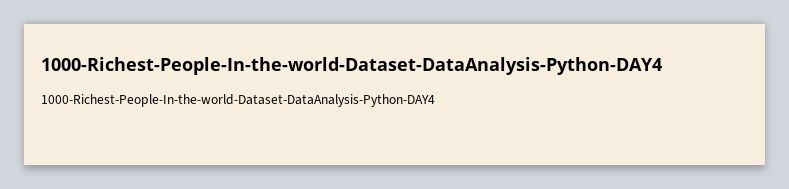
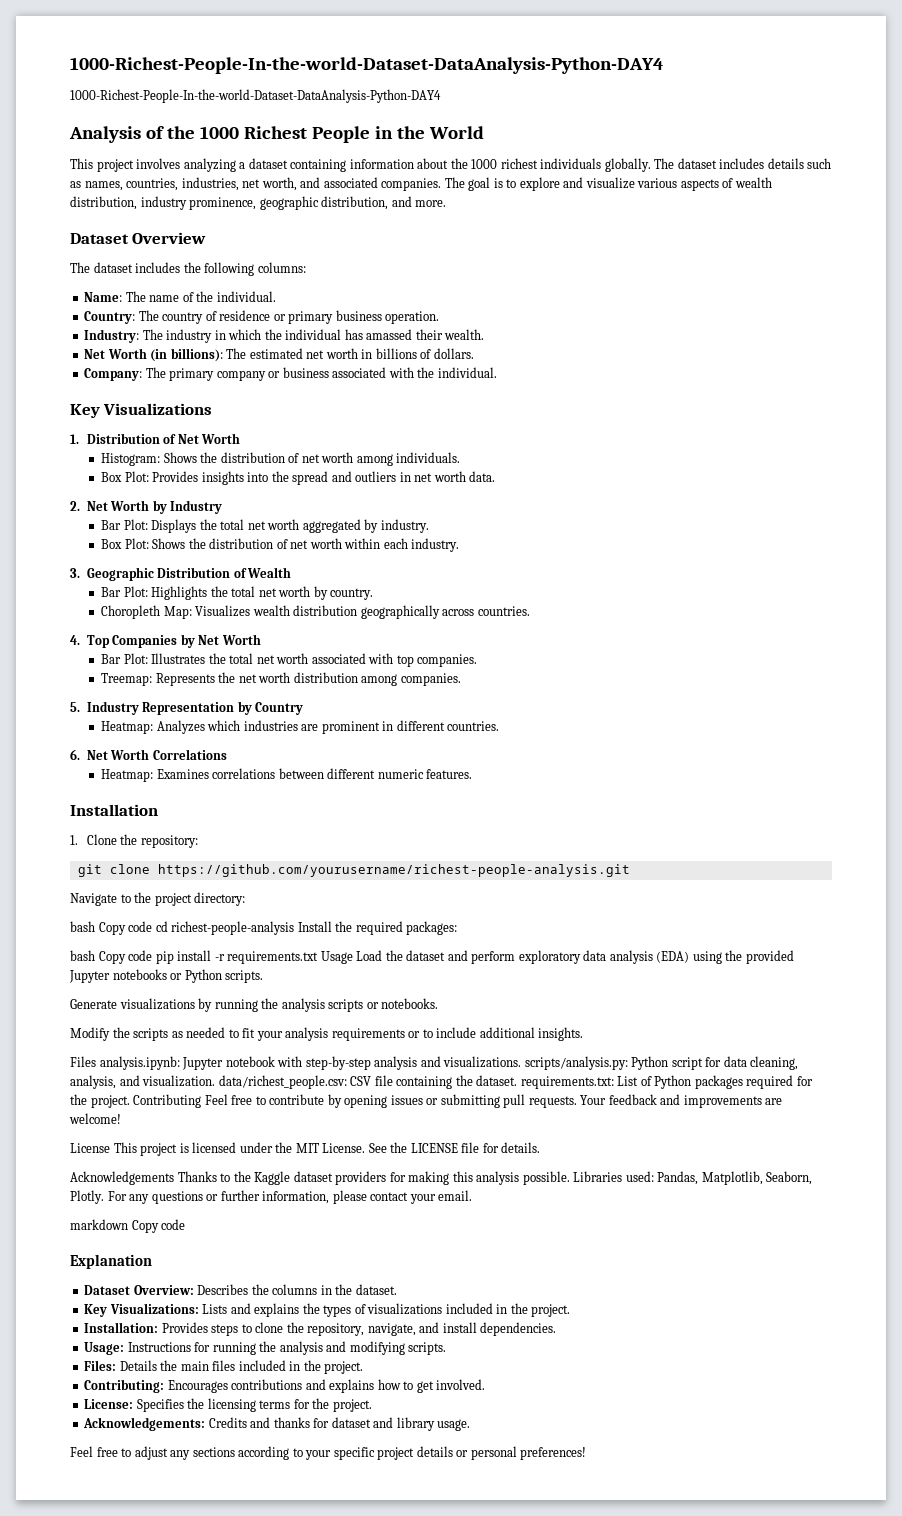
+ Analysis of the 1000 Richest People in the World
+ This project involves analyzing a dataset containing information about the 1000 richest individuals globally. The dataset includes details such as names, countries, industries, net worth, and associated companies. The goal is to explore and visualize various aspects of wealth distribution, industry prominence, geographic distribution, and more.
+ Dataset Overview
+ The dataset includes the following columns:
+ Name: The name of the individual.
+ Country: The country of residence or primary business operation.
+ Industry: The industry in which the individual has amassed their wealth.
+ Net Worth (in billions): The estimated net worth in billions of dollars.
+ Company: The primary company or business associated with the individual.
+ Key Visualizations
+ 1. Distribution of Net Worth
+ Histogram: Shows the distribution of net worth among individuals.
+ Box Plot: Provides insights into the spread and outliers in net worth data.
+ 2. Net Worth by Industry
+ Bar Plot: Displays the total net worth aggregated by industry.
+ Box Plot: Shows the distribution of net worth within each industry.
+ 3. Geographic Distribution of Wealth
+ Bar Plot: Highlights the total net worth by country.
+ Choropleth Map: Visualizes wealth distribution geographically across countries.
+ 4. Top Companies by Net Worth
+ Bar Plot: Illustrates the total net worth associated with top companies.
+ Treemap: Represents the net worth distribution among companies.
+ 5. Industry Representation by Country
+ Heatmap: Analyzes which industries are prominent in different countries.
+ 6. Net Worth Correlations
+ Heatmap: Examines correlations between different numeric features.
+ Installation
+ 1. Clone the repository:
+ git clone https://github.com/yourusername/richest-people-analysis.git
+ Navigate to the project directory:
+ bash Copy code cd richest-people-analysis Install the required packages:
+ bash Copy code pip install -r requirements.txt Usage Load the dataset and perform exploratory data analysis (EDA) using the provided Jupyter notebooks or Python scripts.
+ Generate visualizations by running the analysis scripts or notebooks.
+ Modify the scripts as needed to fit your analysis requirements or to include additional insights.
+ Files analysis.ipynb: Jupyter notebook with step-by-step analysis and visualizations. scripts/analysis.py: Python script for data cleaning, analysis, and visualization. data/richest_people.csv: CSV file containing the dataset. requirements.txt: List of Python packages required for the project. Contributing Feel free to contribute by opening issues or submitting pull requests. Your feedback and improvements are welcome!
+ License This project is licensed under the MIT License. See the LICENSE file for details.
+ Acknowledgements Thanks to the Kaggle dataset providers for making this analysis possible. Libraries used: Pandas, Matplotlib, Seaborn, Plotly. For any questions or further information, please contact your email.
+ markdown Copy code
+ Explanation
+ Dataset Overview: Describes the columns in the dataset.
+ Key Visualizations: Lists and explains the types of visualizations included in the project.
+ Installation: Provides steps to clone the repository, navigate, and install dependencies.
+ Usage: Instructions for running the analysis and modifying scripts.
+ Files: Details the main files included in the project.
+ Contributing: Encourages contributions and explains how to get involved.
+ License: Specifies the licensing terms for the project.
+ Acknowledgements: Credits and thanks for dataset and library usage.
+ Feel free to adjust any sections according to your specific project details or personal preferences!

